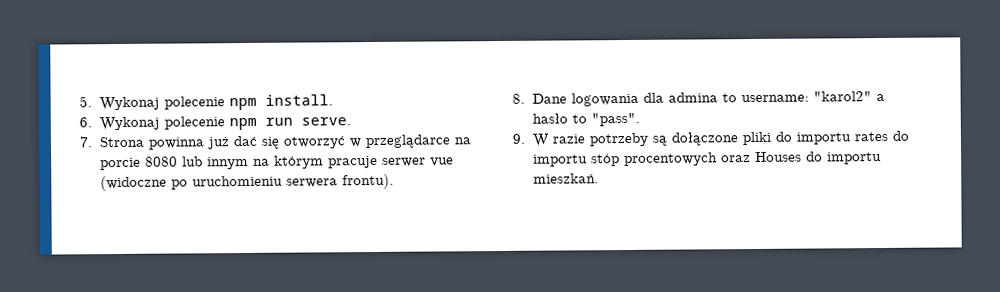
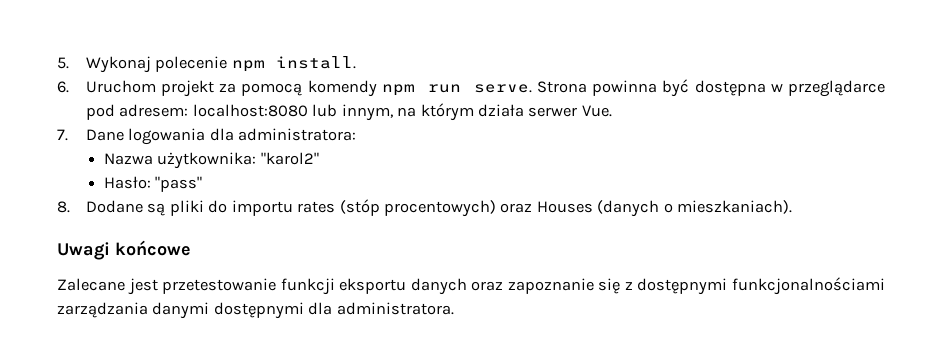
- 6. Wykonaj polecenie npm run serve.
- 7. Strona powinna już dać się otworzyć w przeglądarce na porcie 8080 lub innym na którym pracuje serwer vue (widoczne po uruchomieniu serwera frontu).
- 8. Dane logowania dla admina to username: "karol2" a hasło to "pass".
- 9. W razie potrzeby są dołączone pliki do importu rates do importu stóp procentowych oraz Houses do importu mieszkań.
+ 6. Uruchom projekt za pomocą komendy npm run serve. Strona powinna być dostępna w przeglądarce pod adresem: localhost:8080 lub innym, na którym działa serwer Vue.
+ 7. Dane logowania dla administratora:
+ Nazwa użytkownika: "karol2"
+ Hasło: "pass"
+ 8. Dodane są pliki do importu rates (stóp procentowych) oraz Houses (danych o mieszkaniach).
+ Uwagi końcowe
+ Zalecane jest przetestowanie funkcji eksportu danych oraz zapoznanie się z dostępnymi funkcjonalnościami zarządzania danymi dostępnymi dla administratora.

